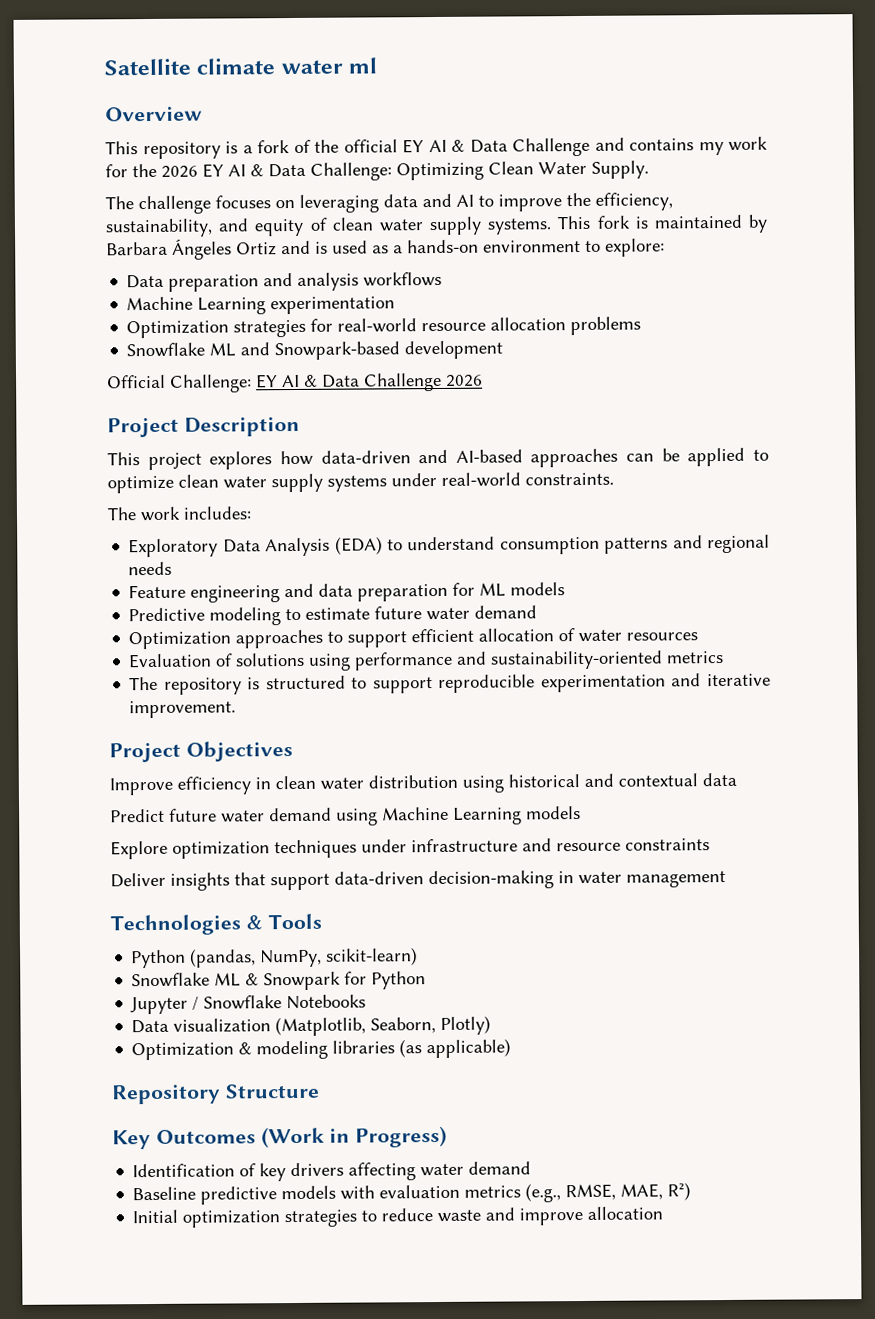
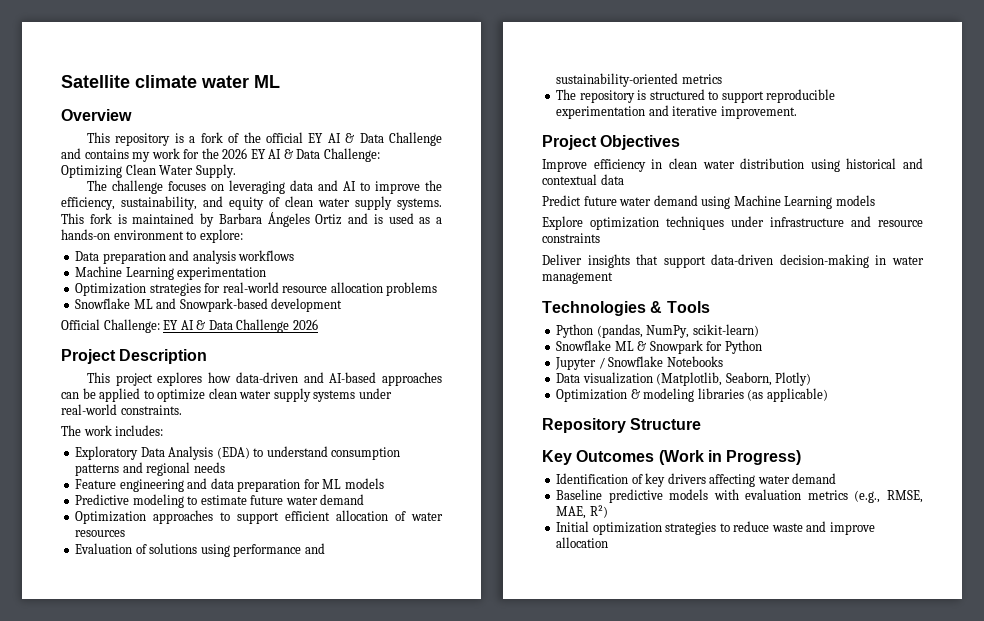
- Satellite climate water ml
+ Satellite climate water ML

